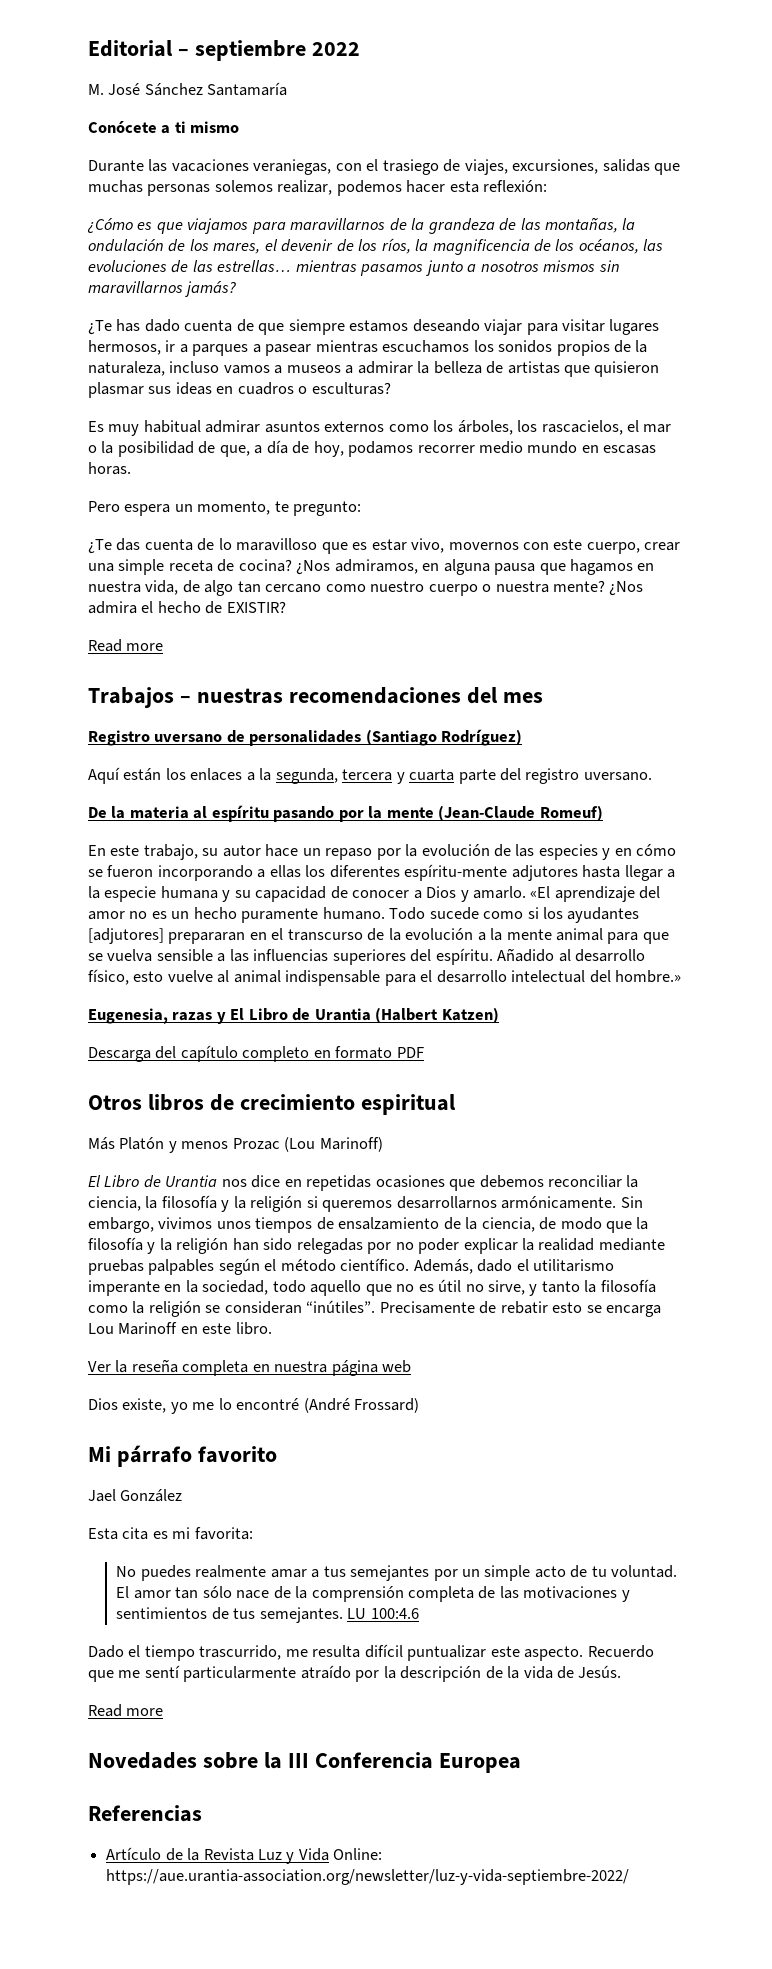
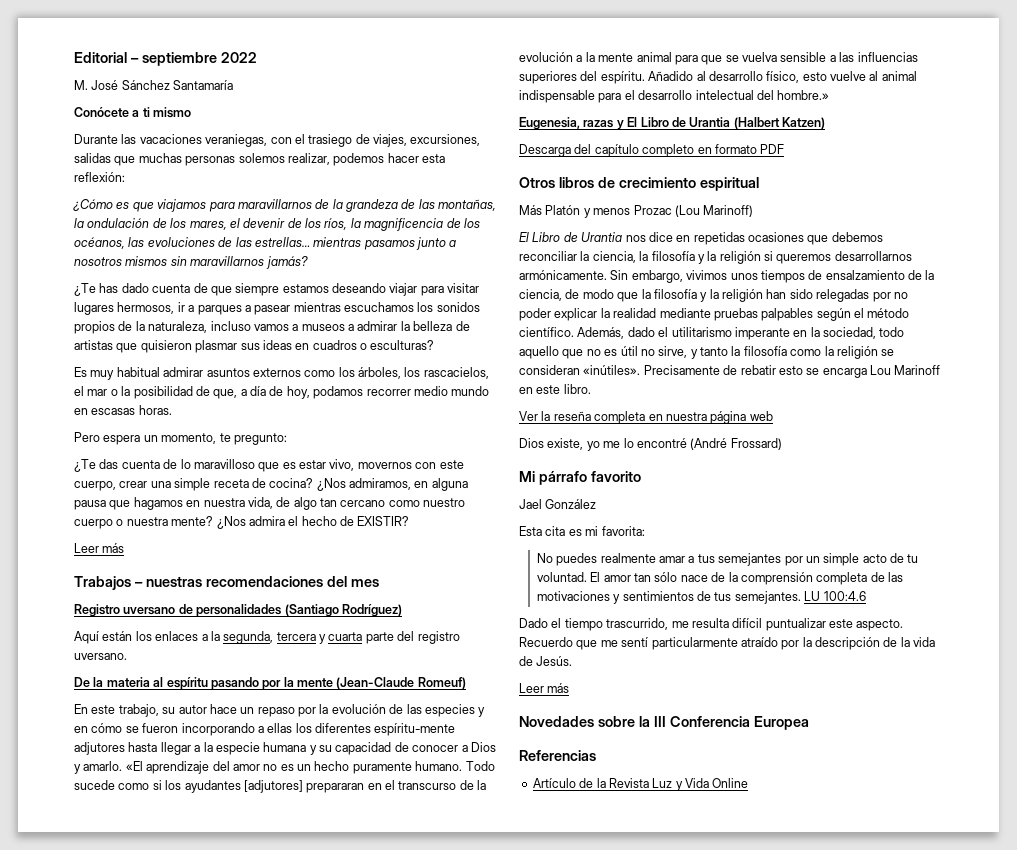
  ¿Nos admira el hecho de EXISTIR?
- Read more
+ Leer más
- Además, dado el utilitarismo imperante en la sociedad, todo aquello que no es útil no sirve, y tanto la filosofía como la religión se consideran “inútiles”.
+ Además, dado el utilitarismo imperante en la sociedad, todo aquello que no es útil no sirve, y tanto la filosofía como la religión se consideran «inútiles».
  Recuerdo que me sentí particularmente atraído por la descripción de la vida de Jesús.
- Read more
+ Leer más
- Artículo de la Revista Luz y Vida Online: https://aue.urantia-association.org/newsletter/luz-y-vida-septiembre-2022/
+ Artículo de la Revista Luz y Vida Online

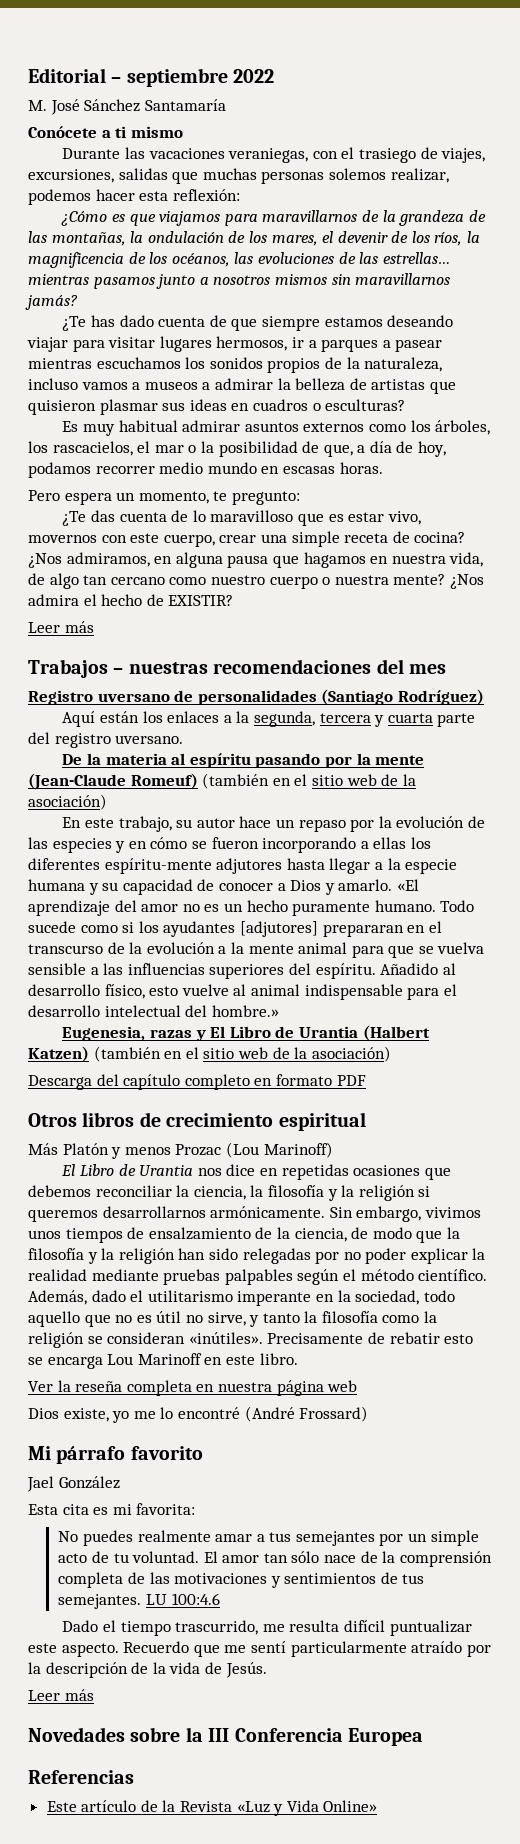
- De la materia al espíritu pasando por la mente (Jean-Claude Romeuf)
+ De la materia al espíritu pasando por la mente (Jean-Claude Romeuf) (también en el sitio web de la asociación)
- Eugenesia, razas y El Libro de Urantia (Halbert Katzen)
+ Eugenesia, razas y El Libro de Urantia (Halbert Katzen) (también en el sitio web de la asociación)
- Artículo de la Revista Luz y Vida Online
+ Este artículo de la Revista «Luz y Vida Online»

